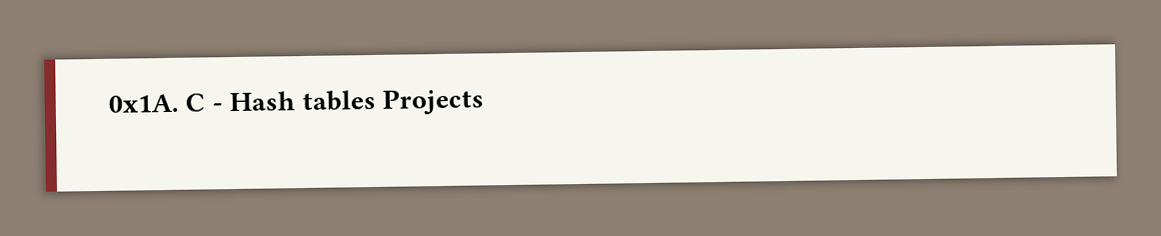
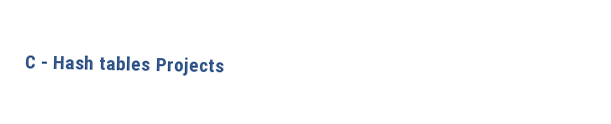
- 0x1A.

